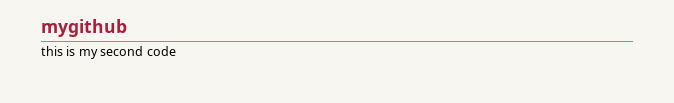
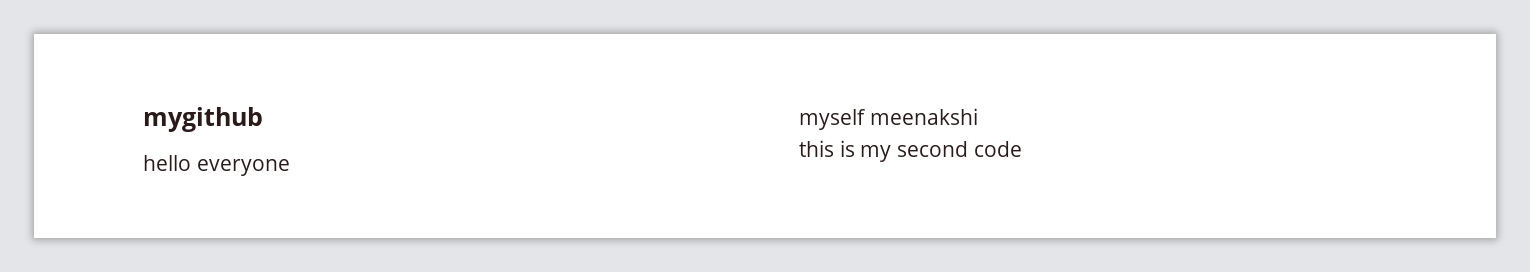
+ hello everyone
+ myself meenakshi

